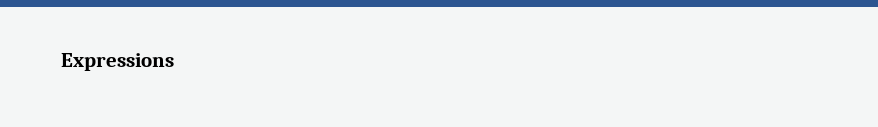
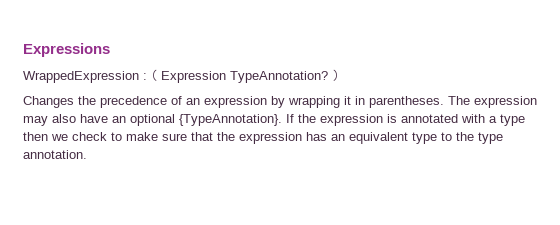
+ WrappedExpression : ( Expression TypeAnnotation? )
+ Changes the precedence of an expression by wrapping it in parentheses. The expression may also have an optional {TypeAnnotation}. If the expression is annotated with a type then we check to make sure that the expression has an equivalent type to the type annotation.

